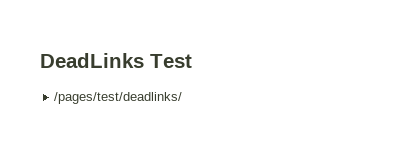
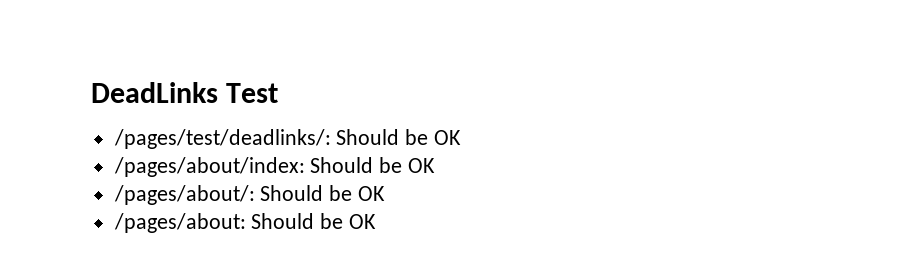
- /pages/test/deadlinks/
+ /pages/test/deadlinks/: Should be OK
+ /pages/about/index: Should be OK
+ /pages/about/: Should be OK
+ /pages/about: Should be OK

